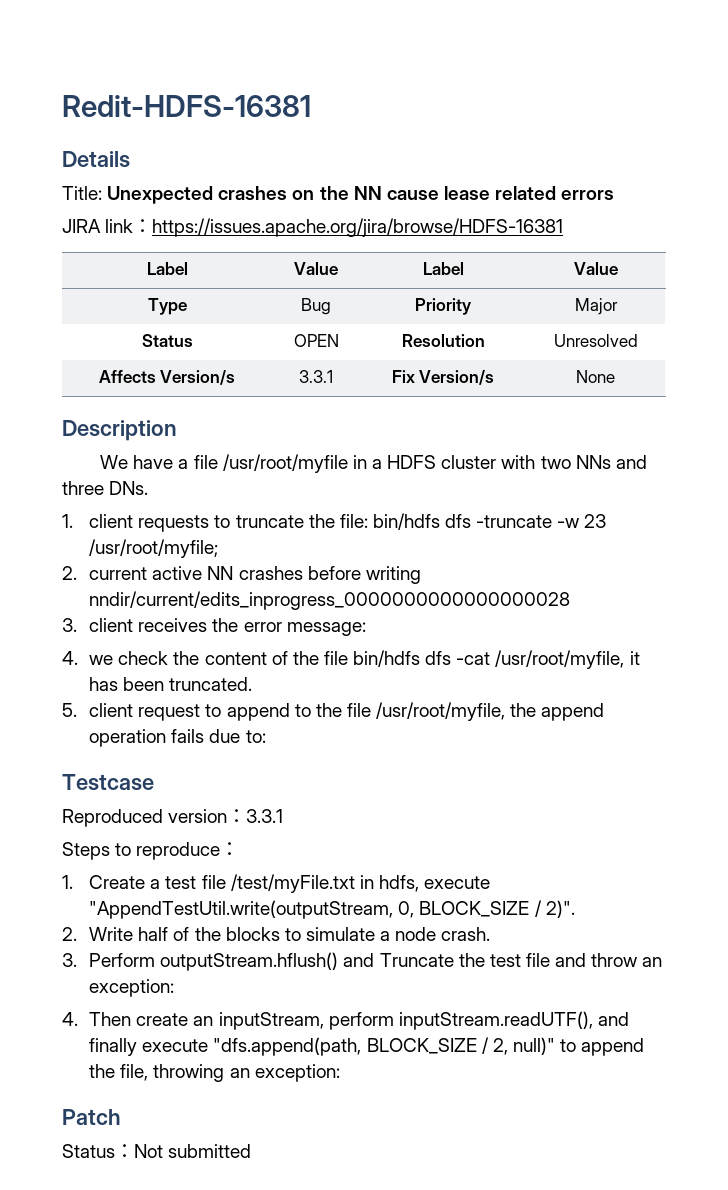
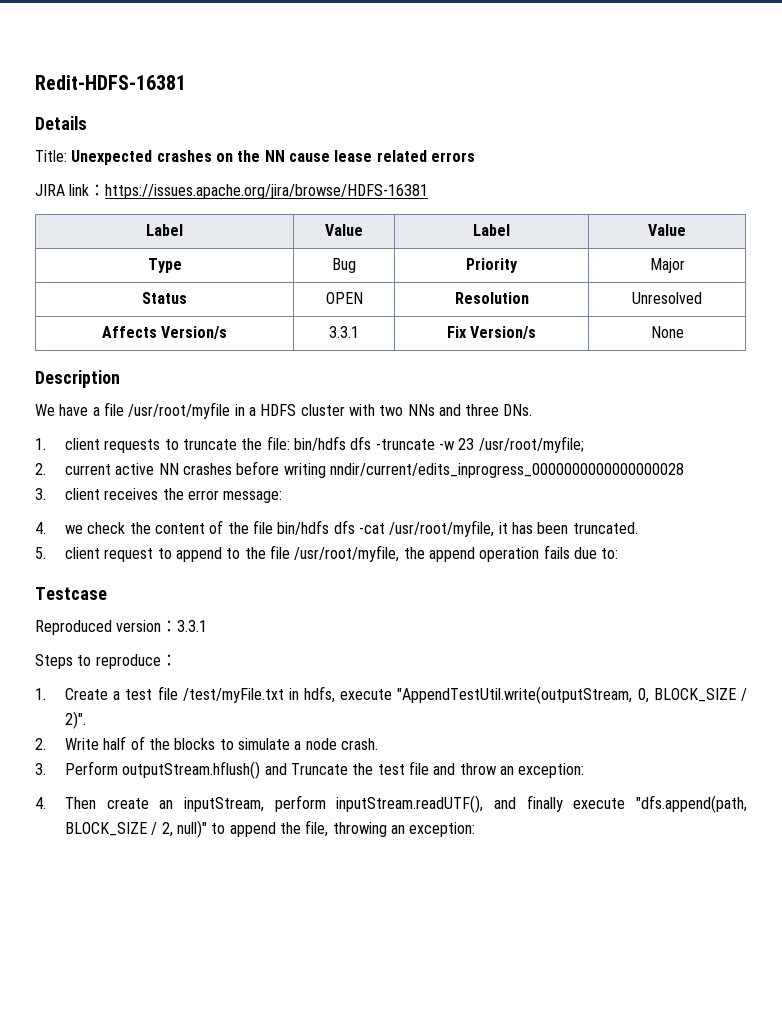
- Patch
- Status：Not submitted

